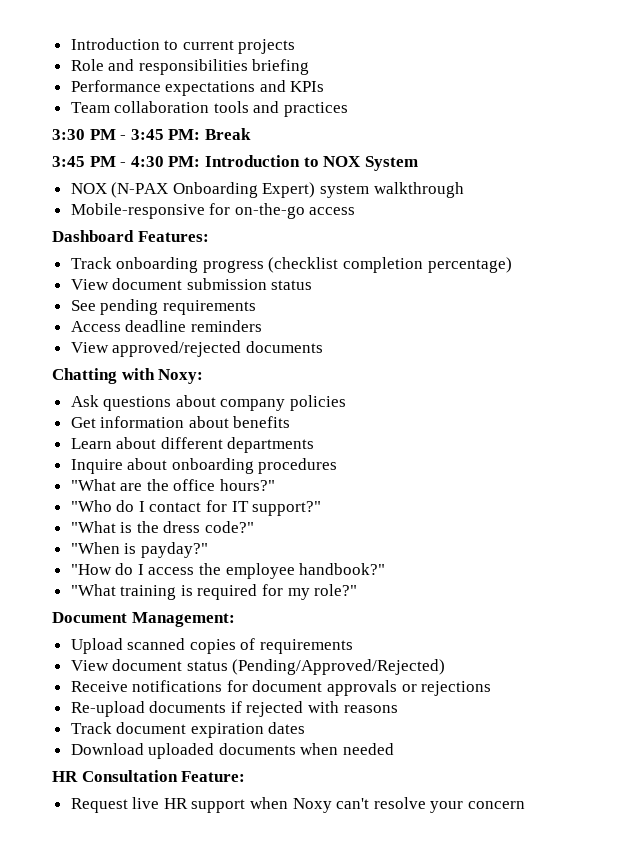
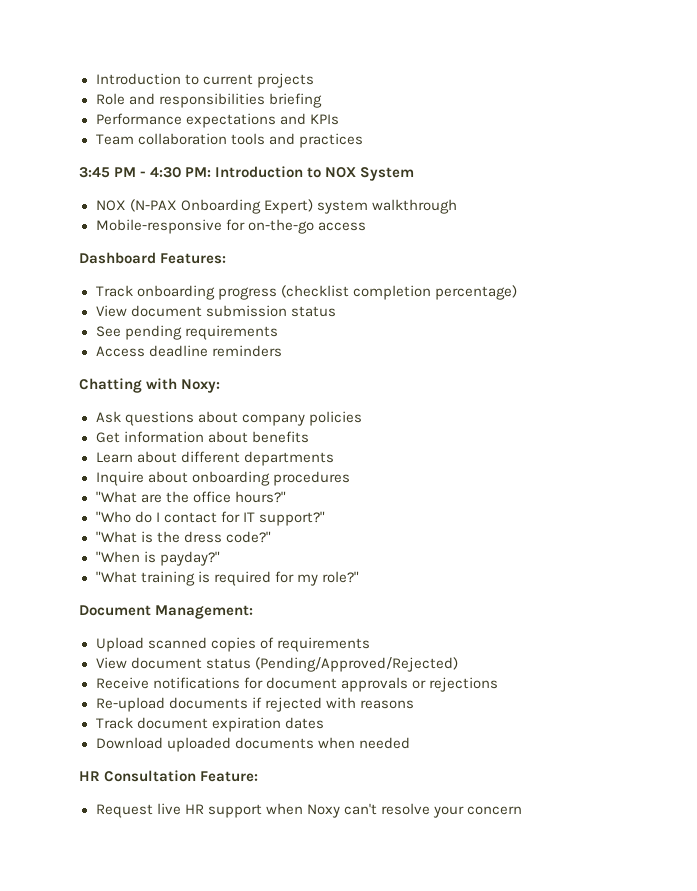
- 3:30 PM - 3:45 PM: Break
- View approved/rejected documents
- "How do I access the employee handbook?"

